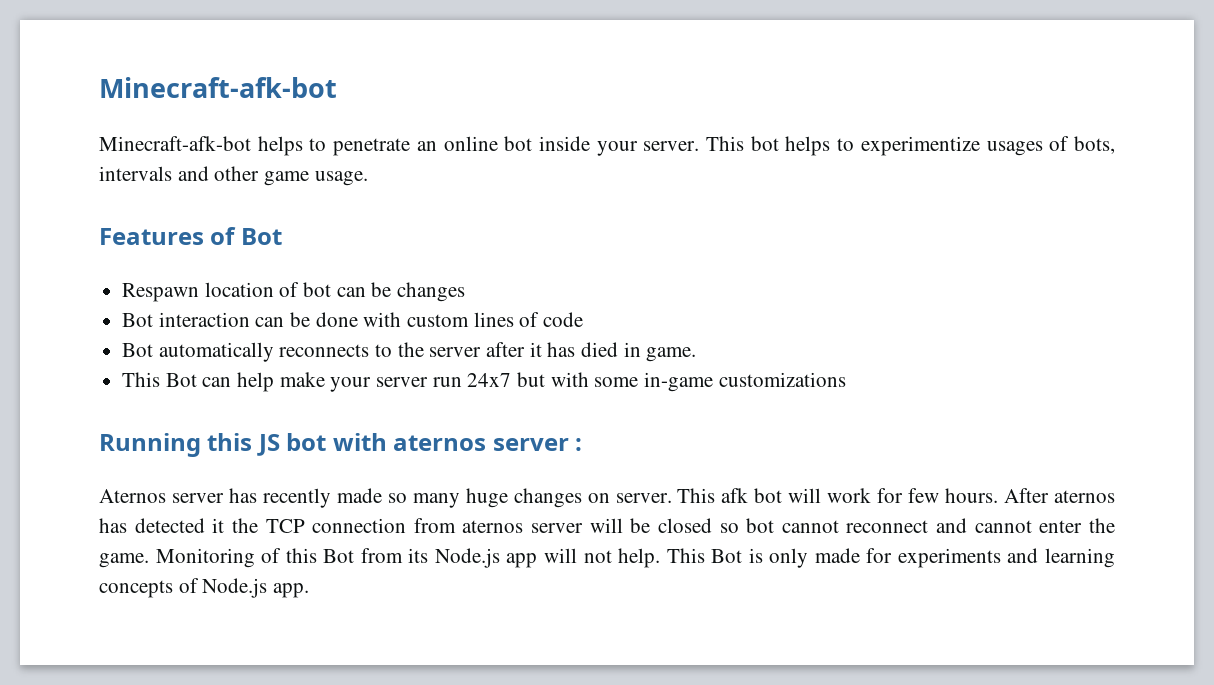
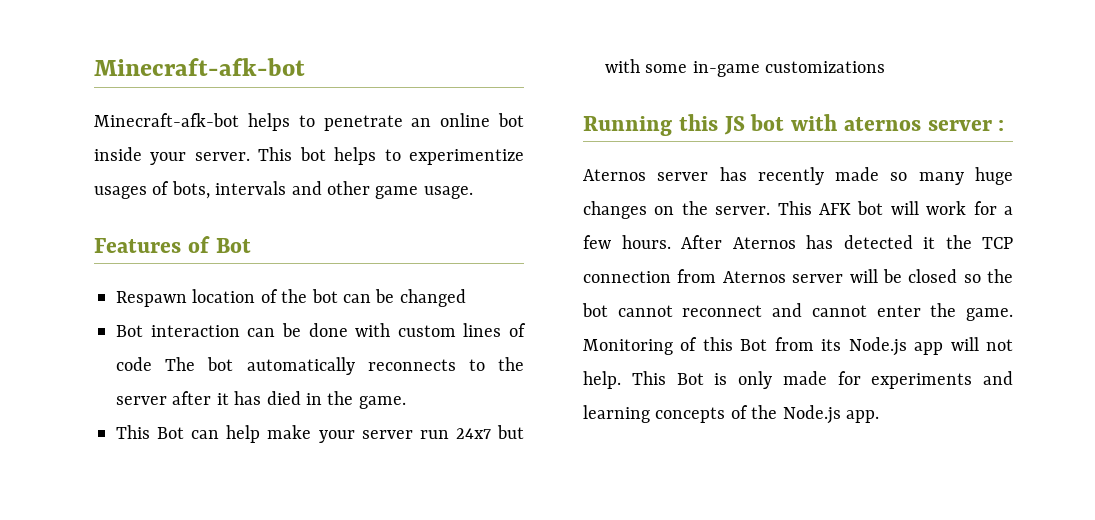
- Respawn location of bot can be changes
+ Respawn location of the bot can be changed
- Bot interaction can be done with custom lines of code
- Bot automatically reconnects to the server after it has died in game.
+ Bot interaction can be done with custom lines of code The bot automatically reconnects to the server after it has died in the game.
- Aternos server has recently made so many huge changes on server. This afk bot will work for few hours.
+ Aternos server has recently made so many huge changes on the server. This AFK bot will work for a few hours.
- After aternos has detected it the TCP connection from aternos server will be closed so bot cannot reconnect and cannot enter the game.
+ After Aternos has detected it the TCP connection from Aternos server will be closed so the bot cannot reconnect and cannot enter the game.
- This Bot is only made for experiments and learning concepts of Node.js app.
+ This Bot is only made for experiments and learning concepts of the Node.js app.

